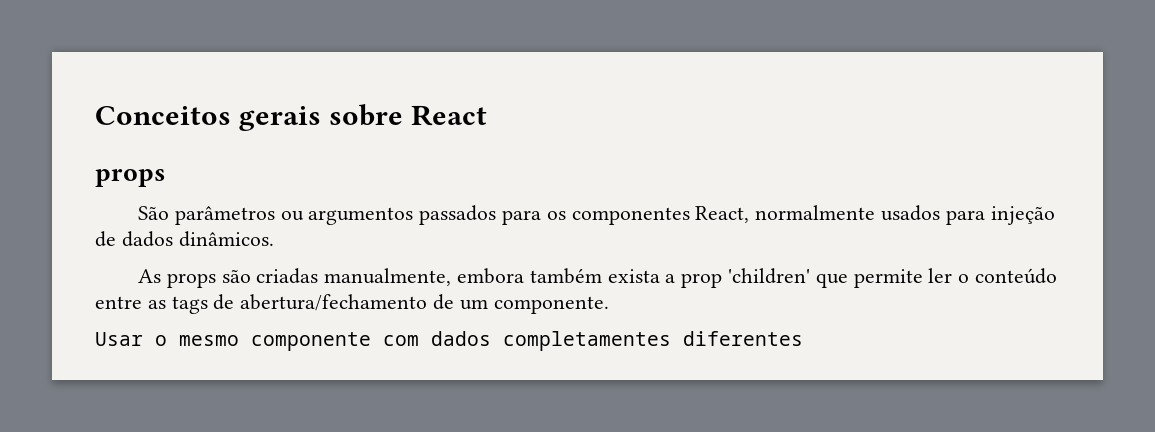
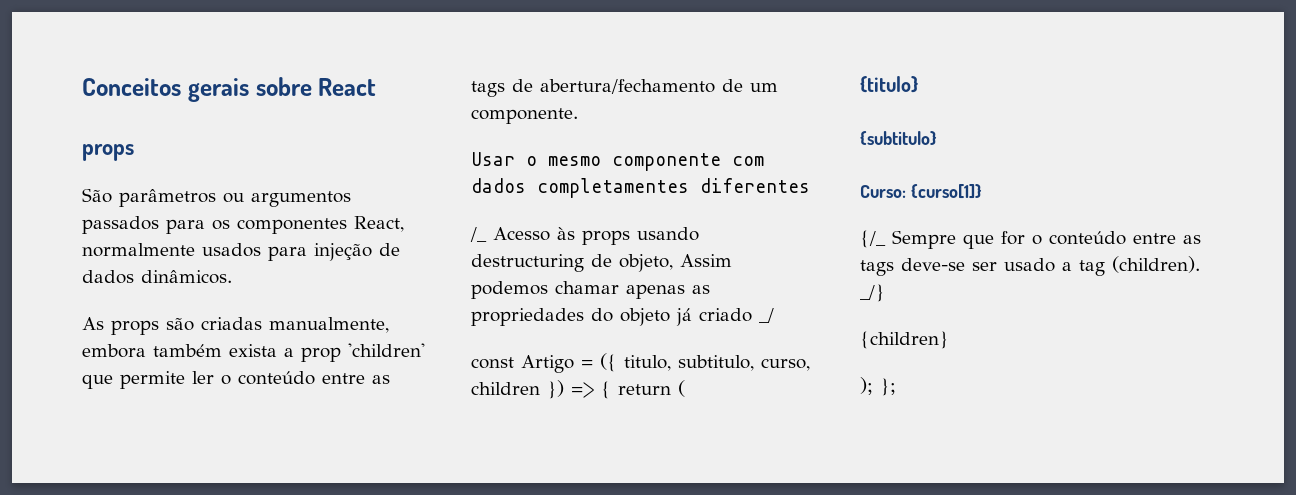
+ /_ Acesso às props usando destructuring de objeto, Assim podemos chamar apenas as propriedades do objeto já criado _/
+ const Artigo = ({ titulo, subtitulo, curso, children }) => { return (
+ {titulo}
+ {subtitulo}
+ Curso: {curso[1]}
+ {/_ Sempre que for o conteúdo entre as tags deve-se ser usado a tag (children). _/}
+ {children}
+ ); };

